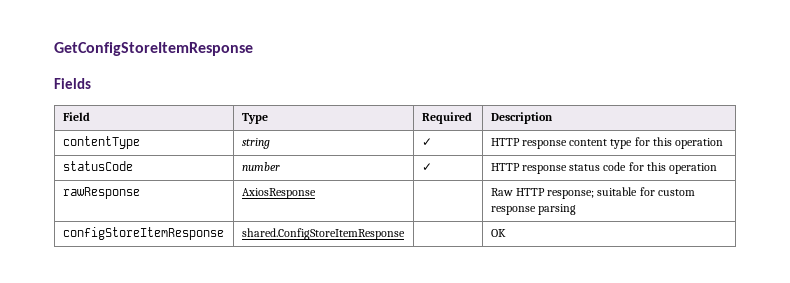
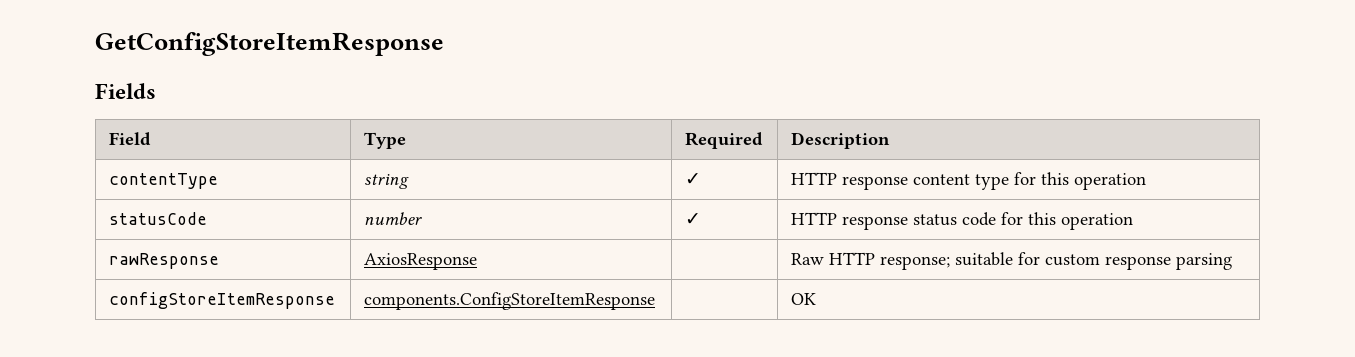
- configStoreItemResponse | shared.ConfigStoreItemResponse | | OK
+ configStoreItemResponse | components.ConfigStoreItemResponse | | OK

